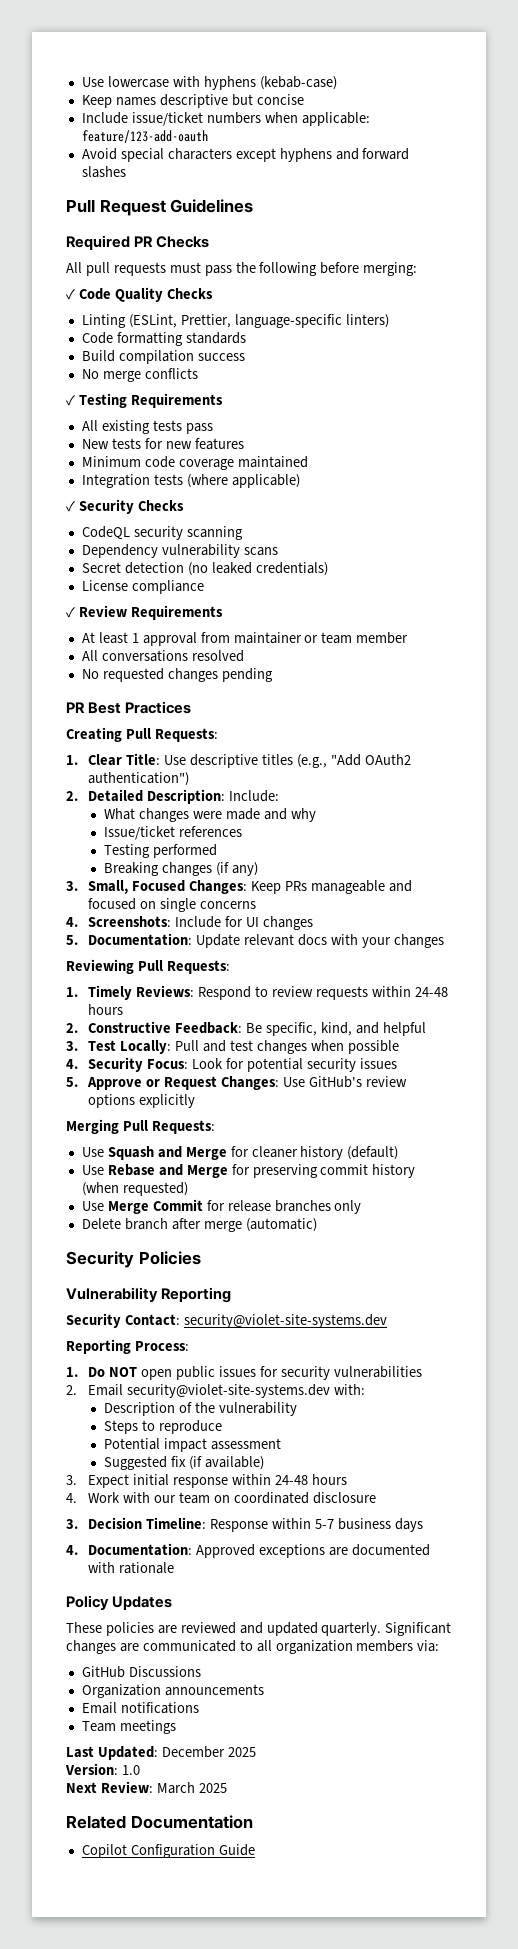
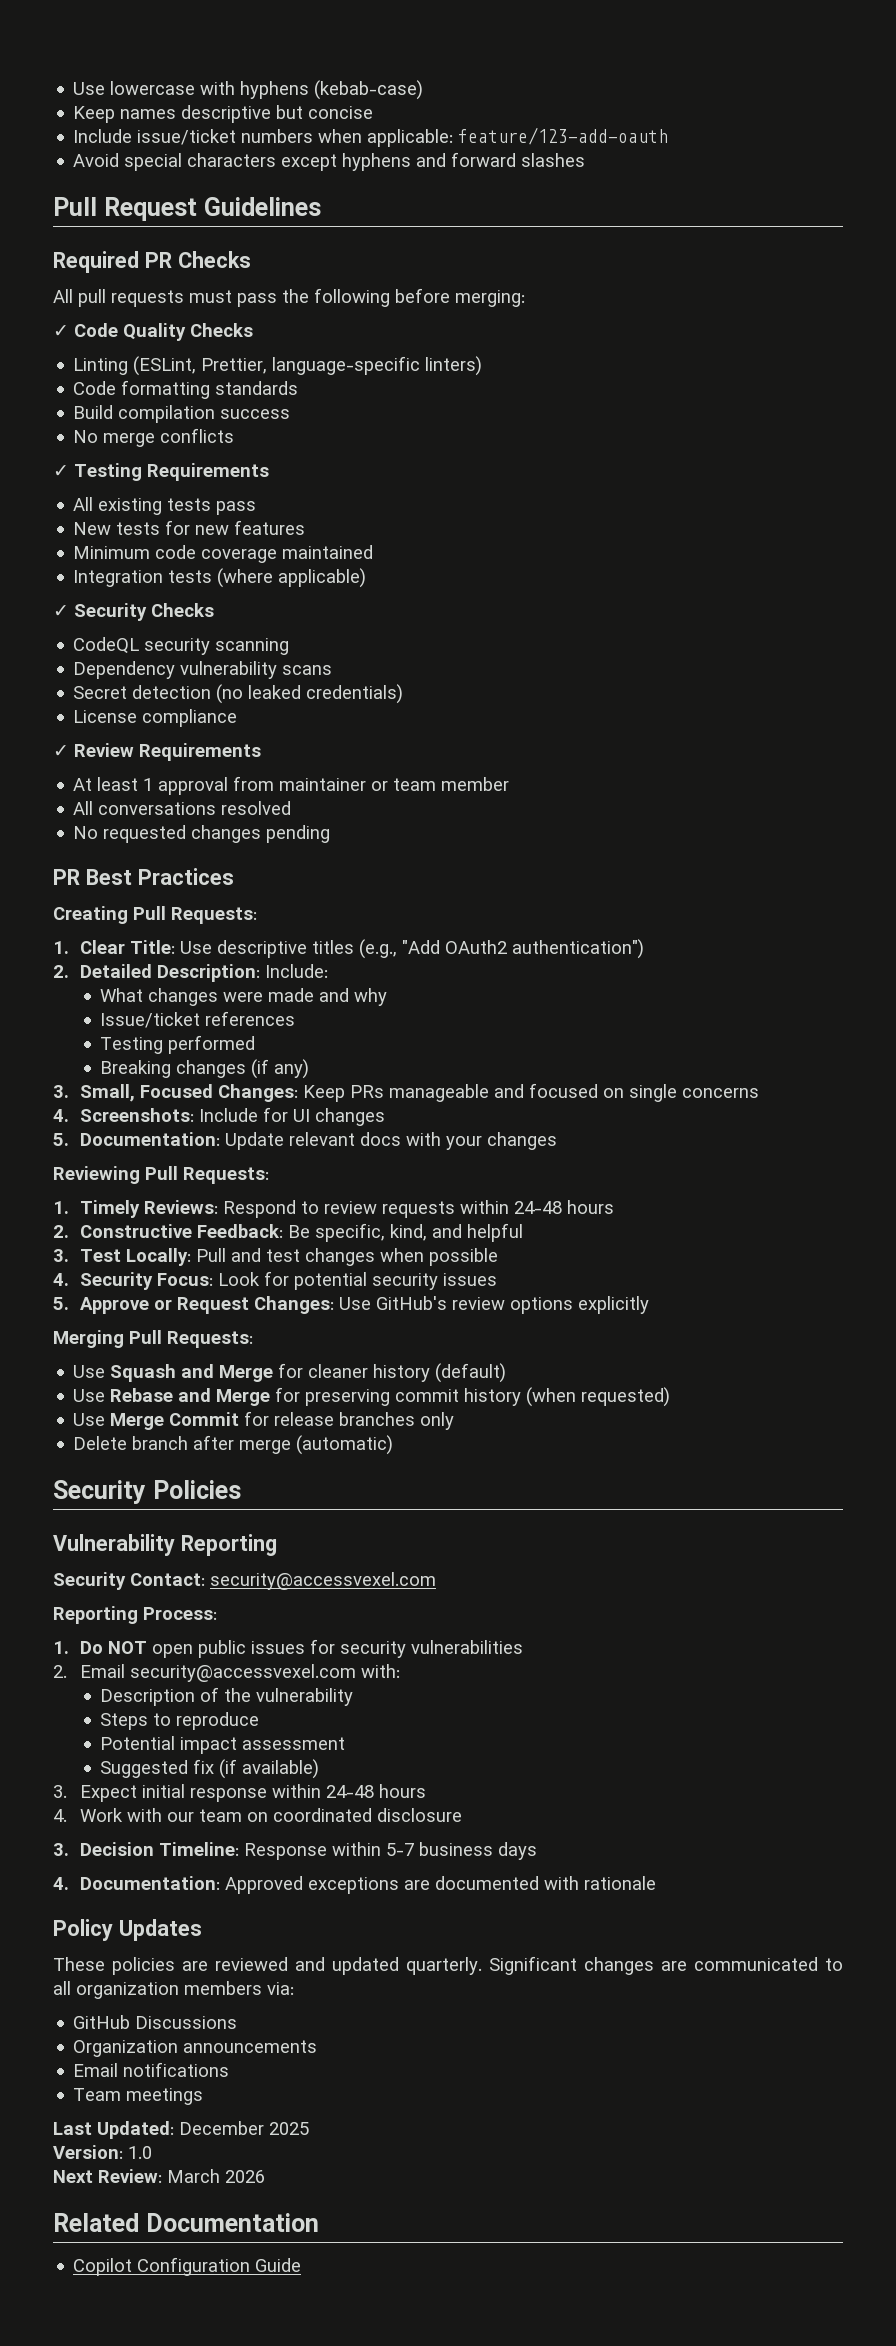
- Security Contact: security@violet-site-systems.dev
+ Security Contact: security@accessvexel.com
- 2. Email security@violet-site-systems.dev with:
+ 2. Email security@accessvexel.com with:
- Next Review: March 2025
+ Next Review: March 2026

